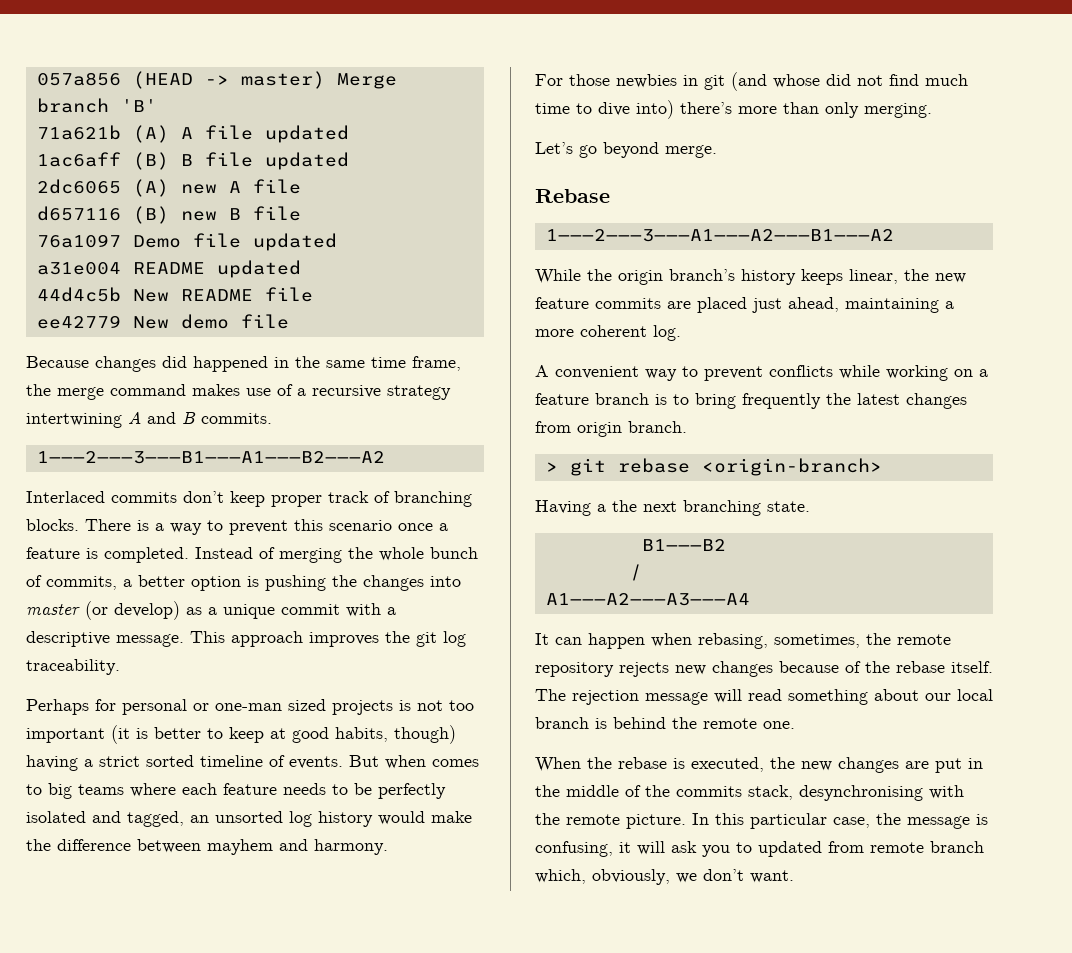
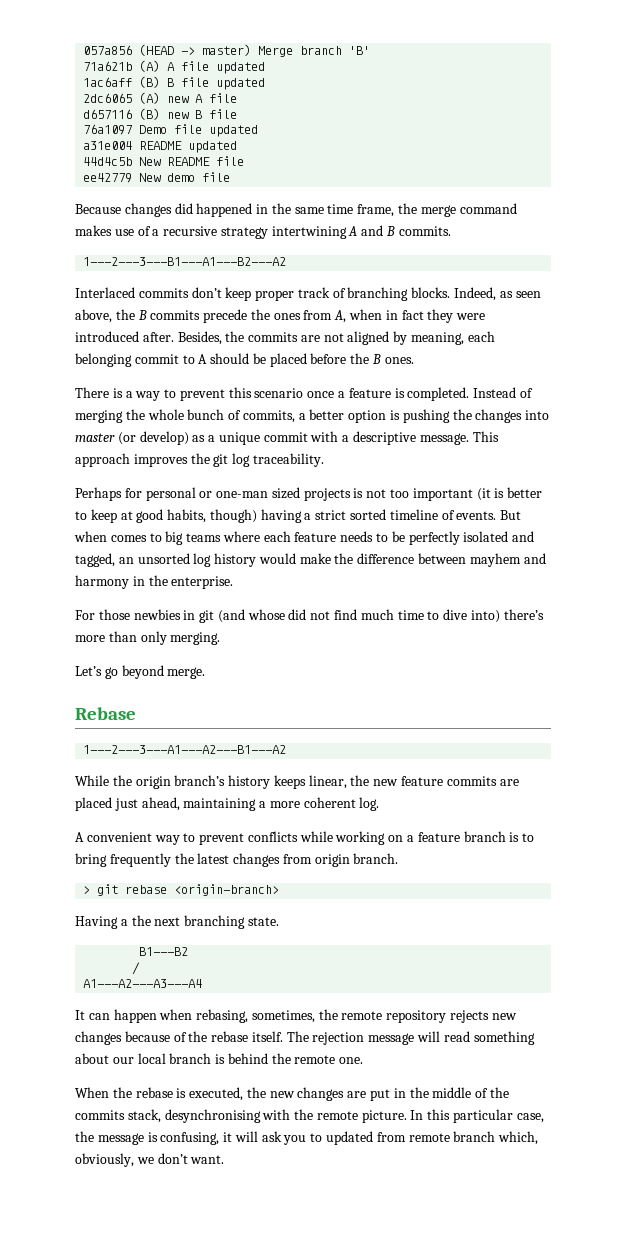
- Interlaced commits don’t keep proper track of branching blocks. There is a way to prevent this scenario once a feature is completed.
+ Interlaced commits don’t keep proper track of branching blocks. Indeed, as seen above, the B commits precede the ones from A, when in fact they were introduced after. Besides, the commits are not aligned by meaning, each belonging commit to A should be placed before the B ones.
+ There is a way to prevent this scenario once a feature is completed.
- But when comes to big teams where each feature needs to be perfectly isolated and tagged, an unsorted log history would make the difference between mayhem and harmony.
+ But when comes to big teams where each feature needs to be perfectly isolated and tagged, an unsorted log history would make the difference between mayhem and harmony in the enterprise.

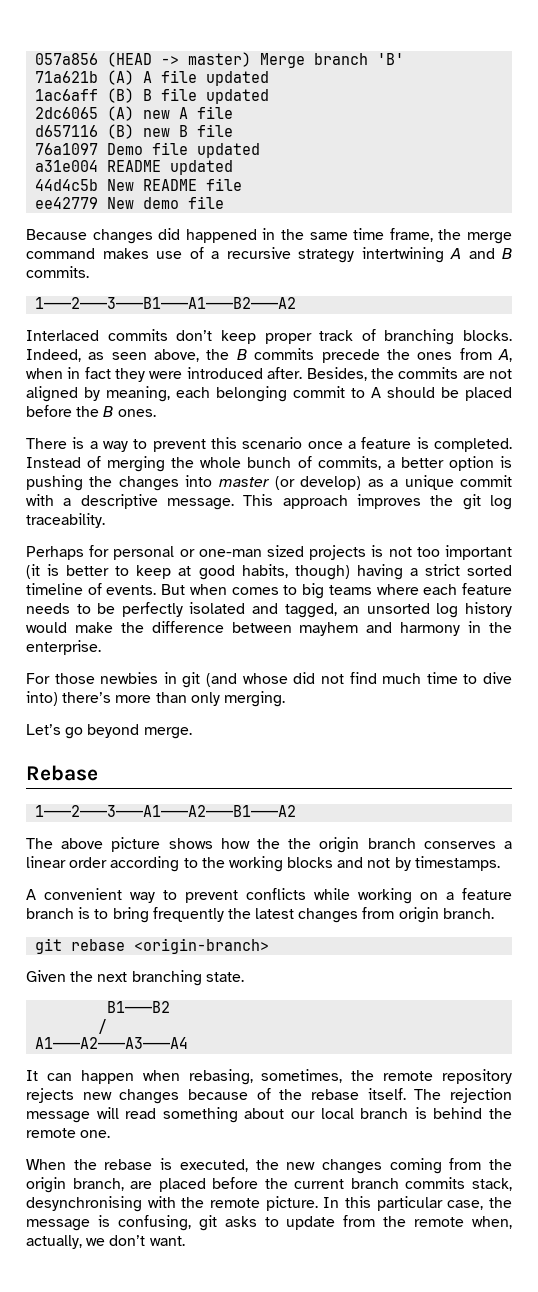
- While the origin branch’s history keeps linear, the new feature commits are placed just ahead, maintaining a more coherent log.
+ The above picture shows how the the origin branch conserves a linear order according to the working blocks and not by timestamps.
- > git rebase <origin-branch>
+ git rebase <origin-branch>
- Having a the next branching state.
+ Given the next branching state.
- When the rebase is executed, the new changes are put in the middle of the commits stack, desynchronising with the remote picture.
+ When the rebase is executed, the new changes coming from the origin branch, are placed before the current branch commits stack, desynchronising with the remote picture.
- In this particular case, the message is confusing, it will ask you to updated from remote branch which, obviously, we don’t want.
+ In this particular case, the message is confusing, git asks to update from the remote when, actually, we don’t want.

